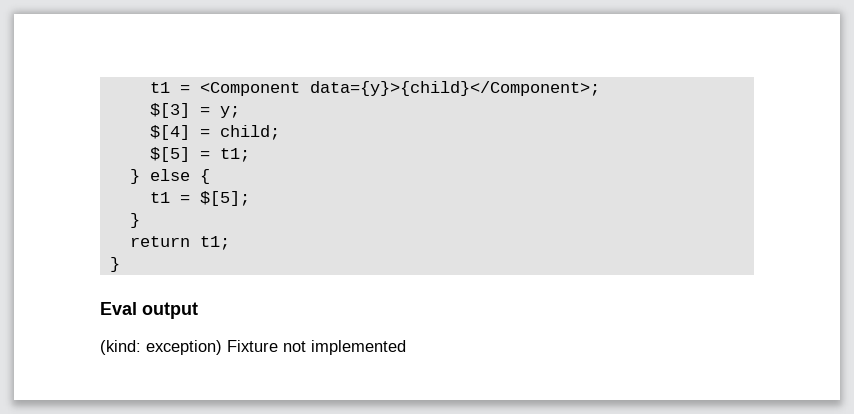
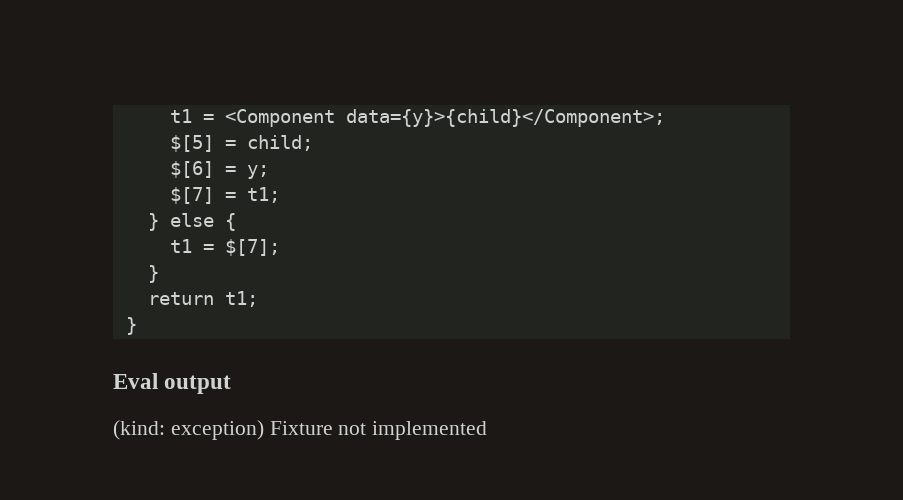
- $[3] = y;
- $[4] = child;
- $[5] = t1;
+ $[5] = child;
+ $[6] = y;
+ $[7] = t1;
- t1 = $[5];
+ t1 = $[7];

